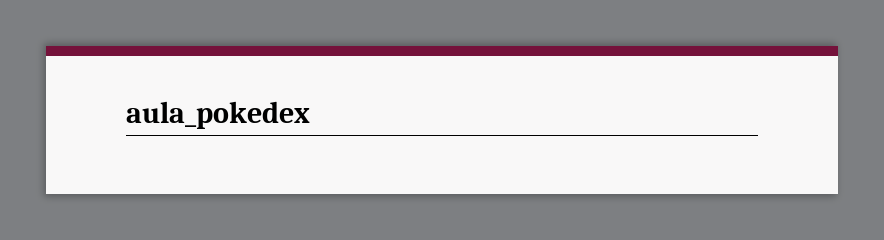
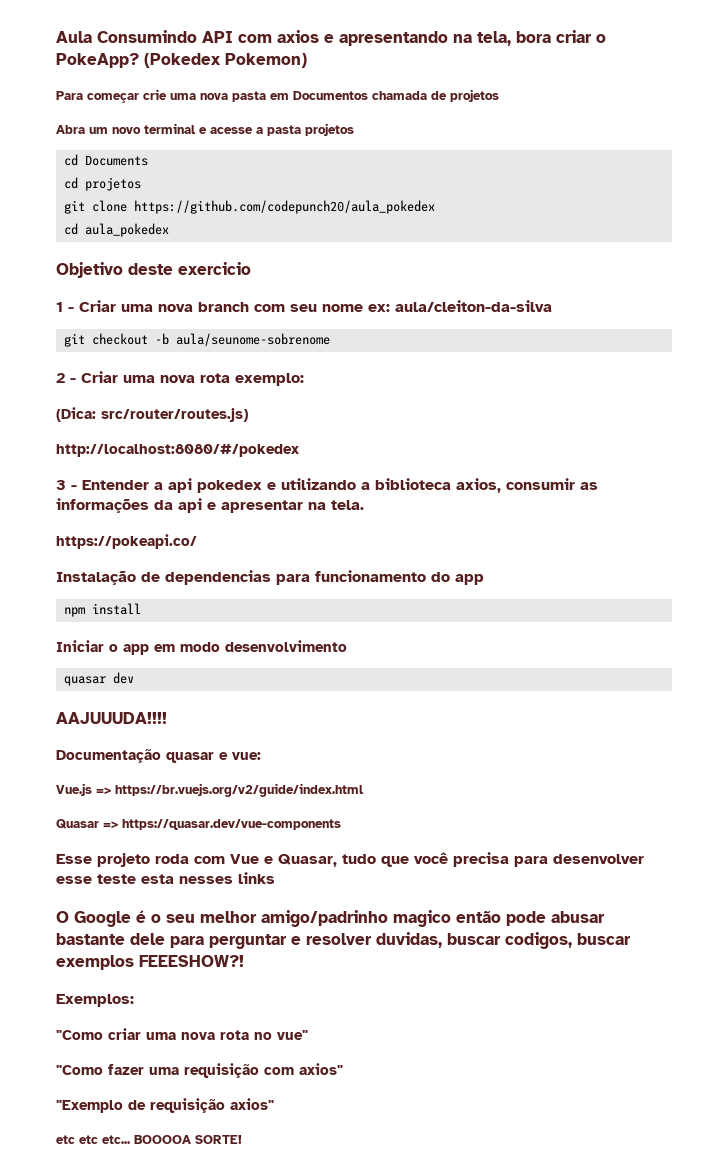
- aula_pokedex
+ Aula Consumindo API com axios e apresentando na tela, bora criar o PokeApp? (Pokedex Pokemon)
+ Para começar crie uma nova pasta em Documentos chamada de projetos
+ Abra um novo terminal e acesse a pasta projetos
+ cd Documents
+ cd projetos
+ git clone https://github.com/codepunch20/aula_pokedex
+ cd aula_pokedex
+ Objetivo deste exercicio
+ 1 - Criar uma nova branch com seu nome ex: aula/cleiton-da-silva
+ git checkout -b aula/seunome-sobrenome
+ 2 - Criar uma nova rota exemplo:
+ (Dica: src/router/routes.js)
+ http://localhost:8080/#/pokedex
+ 3 - Entender a api pokedex e utilizando a biblioteca axios, consumir as informações da api e apresentar na tela.
+ https://pokeapi.co/
+ Instalação de dependencias para funcionamento do app
+ npm install
+ Iniciar o app em modo desenvolvimento
+ quasar dev
+ AAJUUUDA!!!!
+ Documentação quasar e vue:
+ Vue.js => https://br.vuejs.org/v2/guide/index.html
+ Quasar => https://quasar.dev/vue-components
+ Esse projeto roda com Vue e Quasar, tudo que você precisa para desenvolver esse teste esta nesses links
+ O Google é o seu melhor amigo/padrinho magico então pode abusar bastante dele para perguntar e resolver duvidas, buscar codigos, buscar exemplos FEEESHOW?!
+ Exemplos:
+ "Como criar uma nova rota no vue"
+ "Como fazer uma requisição com axios"
+ "Exemplo de requisição axios"
+ etc etc etc... BOOOOA SORTE!

